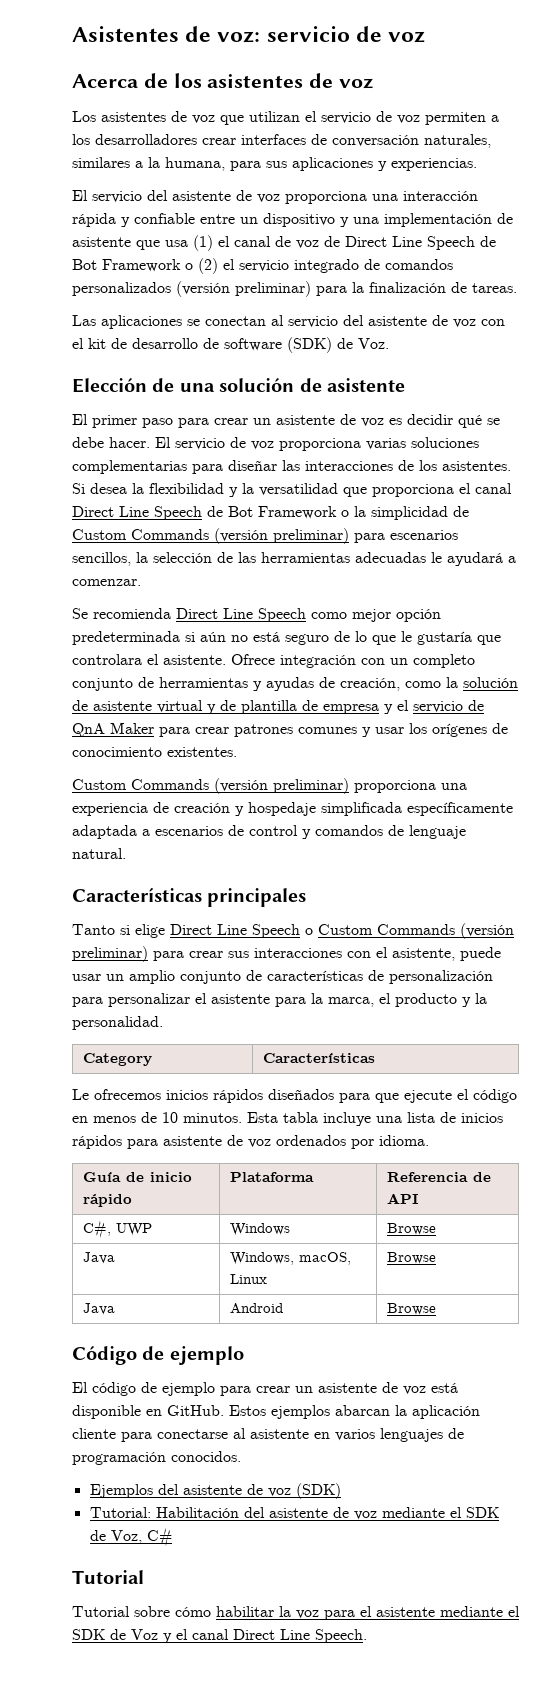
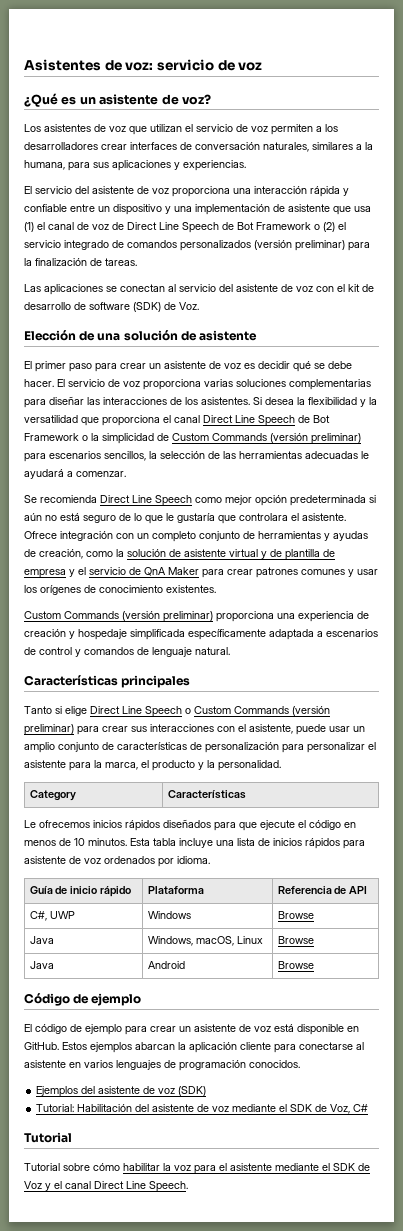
- Acerca de los asistentes de voz
+ ¿Qué es un asistente de voz?

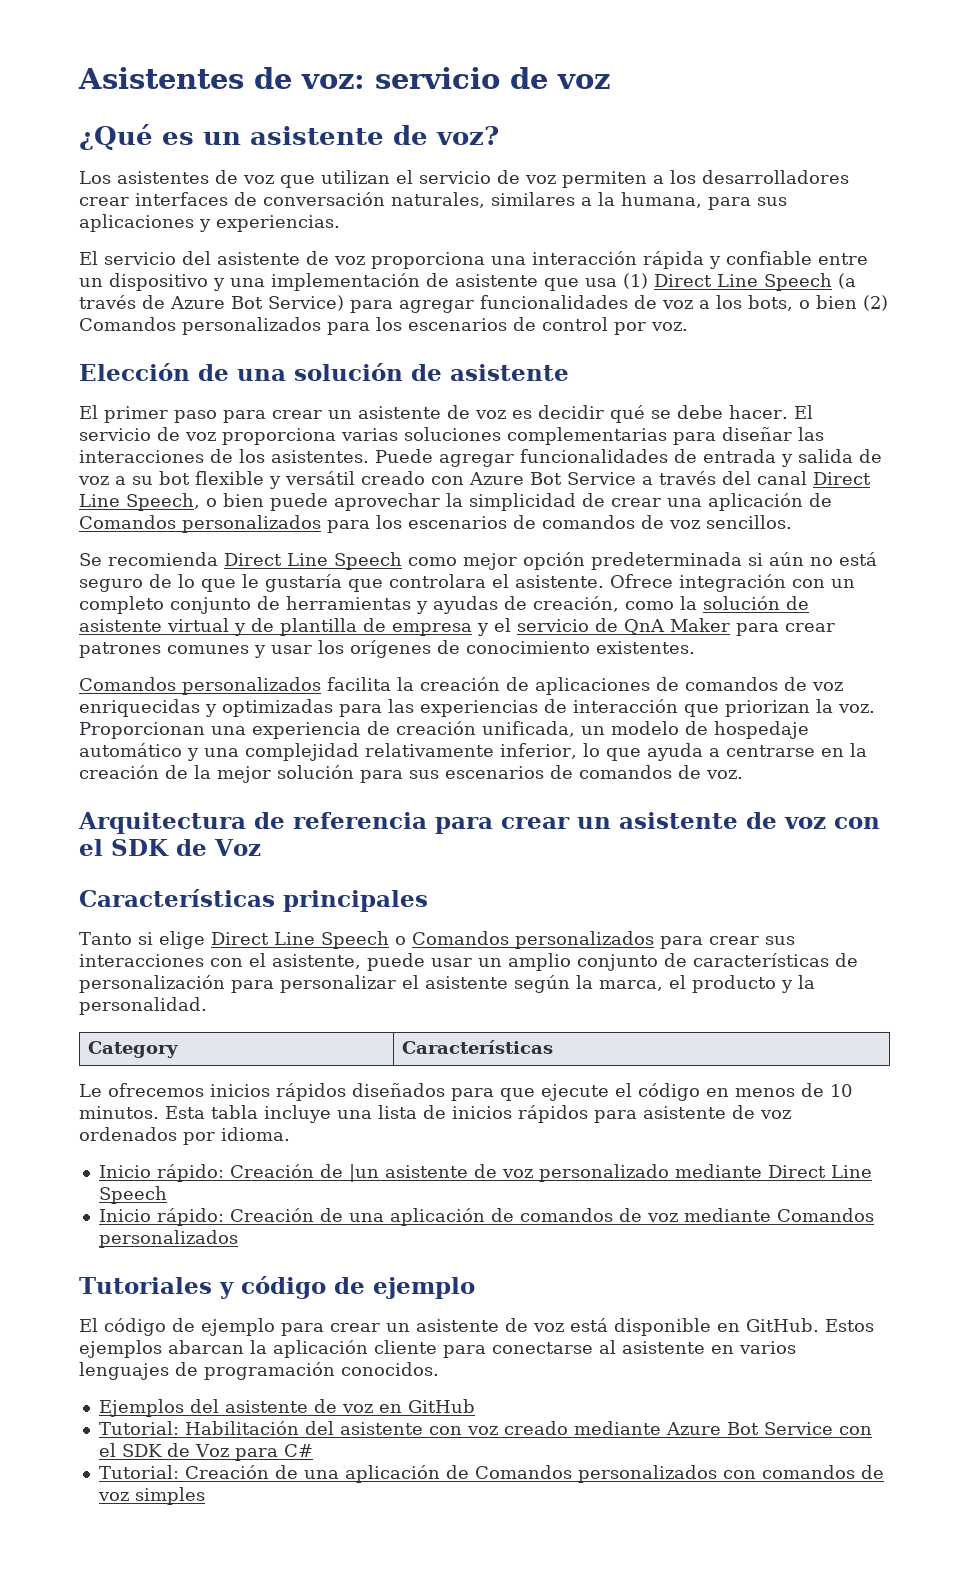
- El servicio del asistente de voz proporciona una interacción rápida y confiable entre un dispositivo y una implementación de asistente que usa (1) el canal de voz de Direct Line Speech de Bot Framework o (2) el servicio integrado de comandos personalizados (versión preliminar) para la finalización de tareas.
- Las aplicaciones se conectan al servicio del asistente de voz con el kit de desarrollo de software (SDK) de Voz.
+ El servicio del asistente de voz proporciona una interacción rápida y confiable entre un dispositivo y una implementación de asistente que usa (1) Direct Line Speech (a través de Azure Bot Service) para agregar funcionalidades de voz a los bots, o bien (2) Comandos personalizados para los escenarios de control por voz.
- Si desea la flexibilidad y la versatilidad que proporciona el canal Direct Line Speech de Bot Framework o la simplicidad de Custom Commands (versión preliminar) para escenarios sencillos, la selección de las herramientas adecuadas le ayudará a comenzar.
+ Puede agregar funcionalidades de entrada y salida de voz a su bot flexible y versátil creado con Azure Bot Service a través del canal Direct Line Speech, o bien puede aprovechar la simplicidad de crear una aplicación de Comandos personalizados para los escenarios de comandos de voz sencillos.
- Custom Commands (versión preliminar) proporciona una experiencia de creación y hospedaje simplificada específicamente adaptada a escenarios de control y comandos de lenguaje natural.
+ Comandos personalizados facilita la creación de aplicaciones de comandos de voz enriquecidas y optimizadas para las experiencias de interacción que priorizan la voz. Proporcionan una experiencia de creación unificada, un modelo de hospedaje automático y una complejidad relativamente inferior, lo que ayuda a centrarse en la creación de la mejor solución para sus escenarios de comandos de voz.
+ Arquitectura de referencia para crear un asistente de voz con el SDK de Voz
- Tanto si elige Direct Line Speech o Custom Commands (versión preliminar) para crear sus interacciones con el asistente, puede usar un amplio conjunto de características de personalización para personalizar el asistente para la marca, el producto y la personalidad.
+ Tanto si elige Direct Line Speech o Comandos personalizados para crear sus interacciones con el asistente, puede usar un amplio conjunto de características de personalización para personalizar el asistente según la marca, el producto y la personalidad.
- Guía de inicio rápido | Plataforma | Referencia de API
- C#, UWP | Windows | Browse
- Java | Windows, macOS, Linux | Browse
- Java | Android | Browse
- Código de ejemplo
+ Inicio rápido: Creación de |un asistente de voz personalizado mediante Direct Line Speech
+ Inicio rápido: Creación de una aplicación de comandos de voz mediante Comandos personalizados
+ Tutoriales y código de ejemplo
- Ejemplos del asistente de voz (SDK)
+ Ejemplos del asistente de voz en GitHub
- Tutorial: Habilitación del asistente de voz mediante el SDK de Voz, C#
- Tutorial
- Tutorial sobre cómo habilitar la voz para el asistente mediante el SDK de Voz y el canal Direct Line Speech.
+ Tutorial: Habilitación del asistente con voz creado mediante Azure Bot Service con el SDK de Voz para C#
+ Tutorial: Creación de una aplicación de Comandos personalizados con comandos de voz simples

